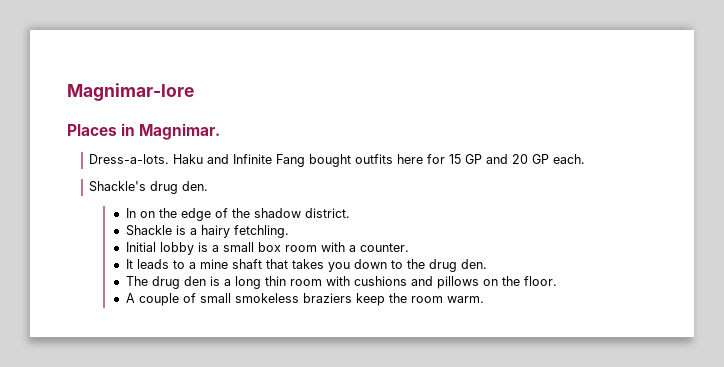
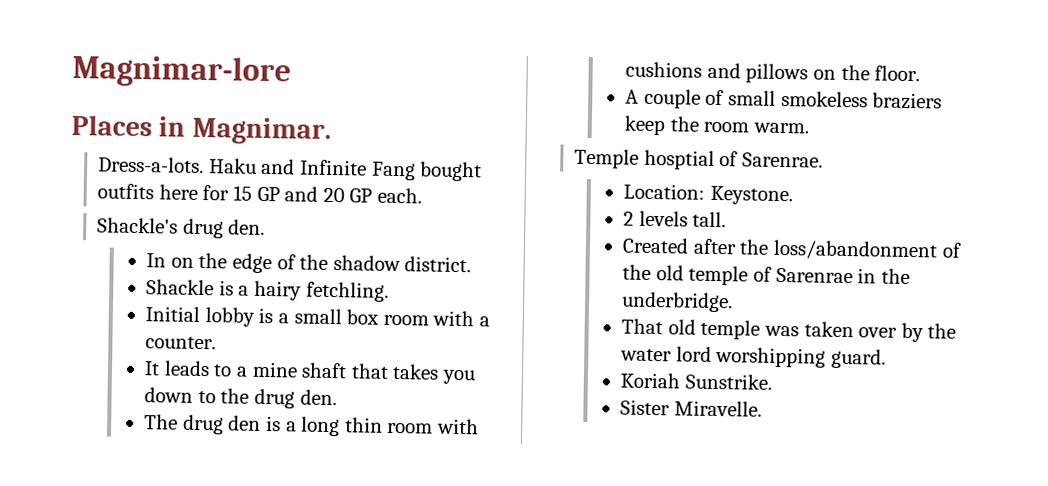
+ Temple hosptial of Sarenrae.
+ Location: Keystone.
+ 2 levels tall.
+ Created after the loss/abandonment of the old temple of Sarenrae in the underbridge.
+ That old temple was taken over by the water lord worshipping guard.
+ Koriah Sunstrike.
+ Sister Miravelle.

